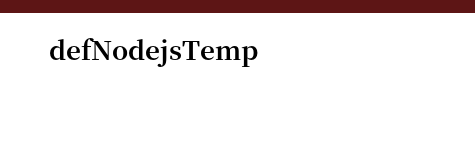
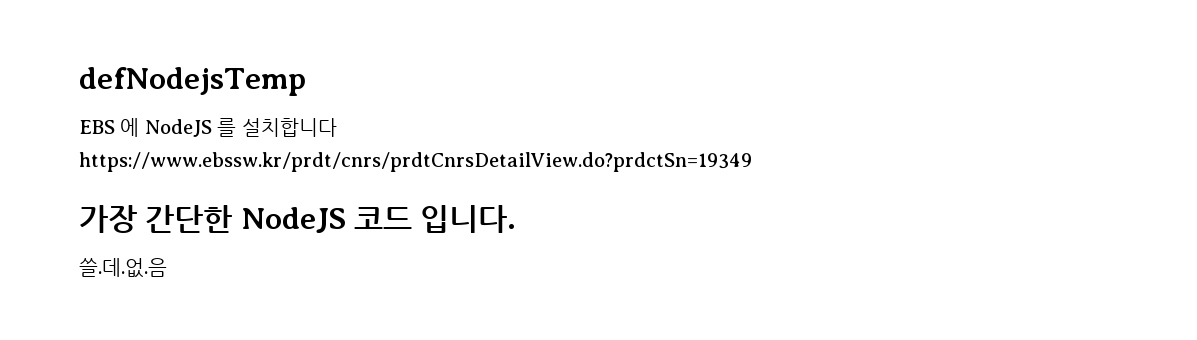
+ EBS 에 NodeJS 를 설치합니다
+ https://www.ebssw.kr/prdt/cnrs/prdtCnrsDetailView.do?prdctSn=19349
+ 가장 간단한 NodeJS 코드 입니다.
+ 쓸.데.없.음

